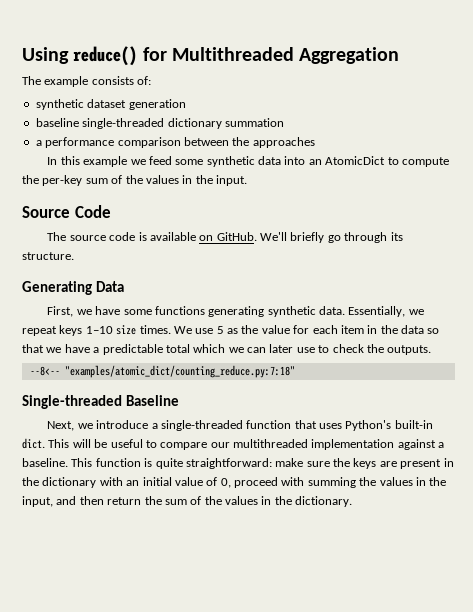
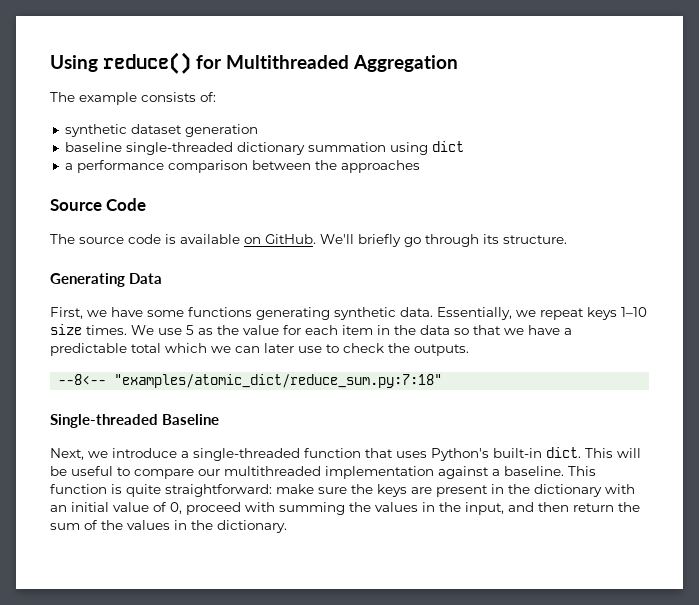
- baseline single-threaded dictionary summation
+ baseline single-threaded dictionary summation using dict
- In this example we feed some synthetic data into an AtomicDict to compute the per-key sum of the values in the input.
- --8<-- "examples/atomic_dict/counting_reduce.py:7:18"
+ --8<-- "examples/atomic_dict/reduce_sum.py:7:18"

